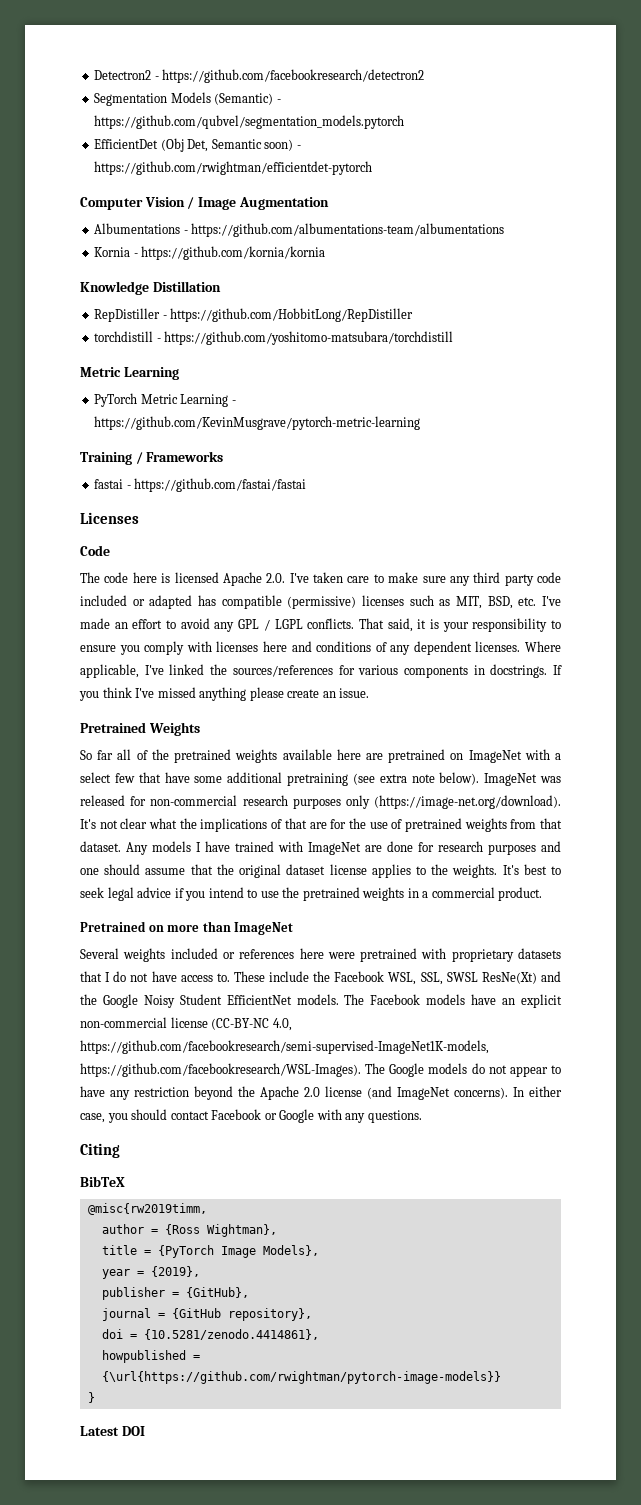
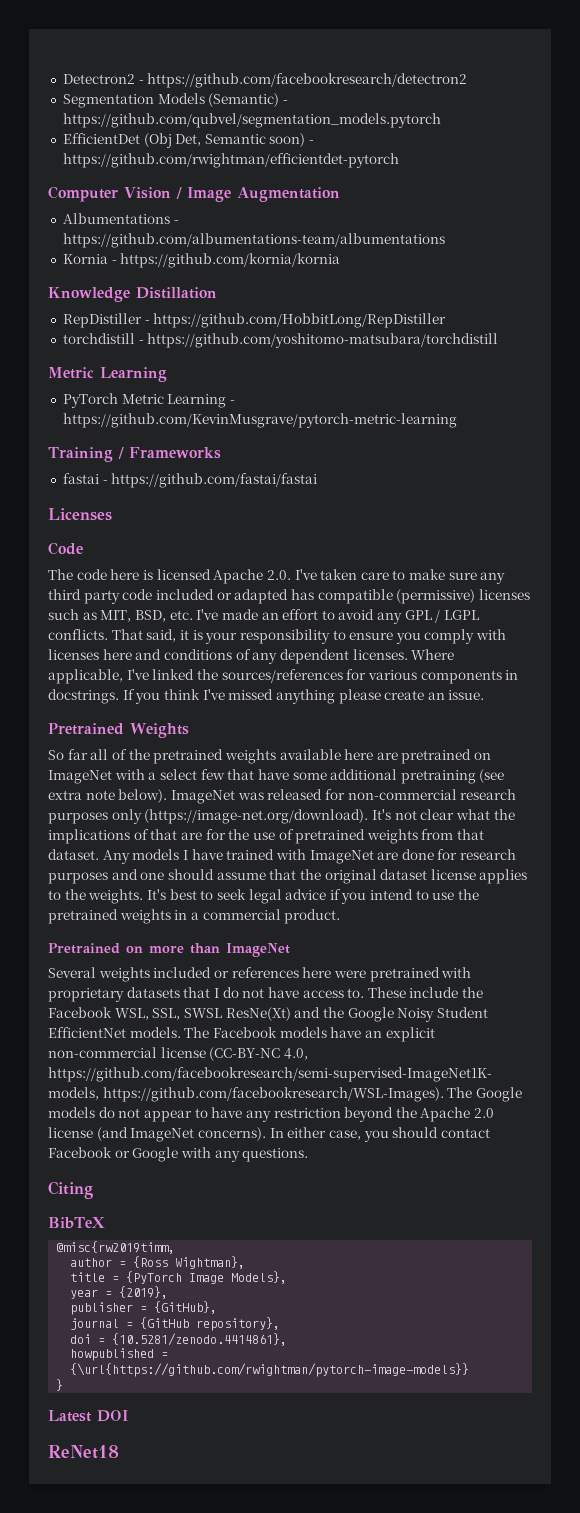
+ ReNet18

